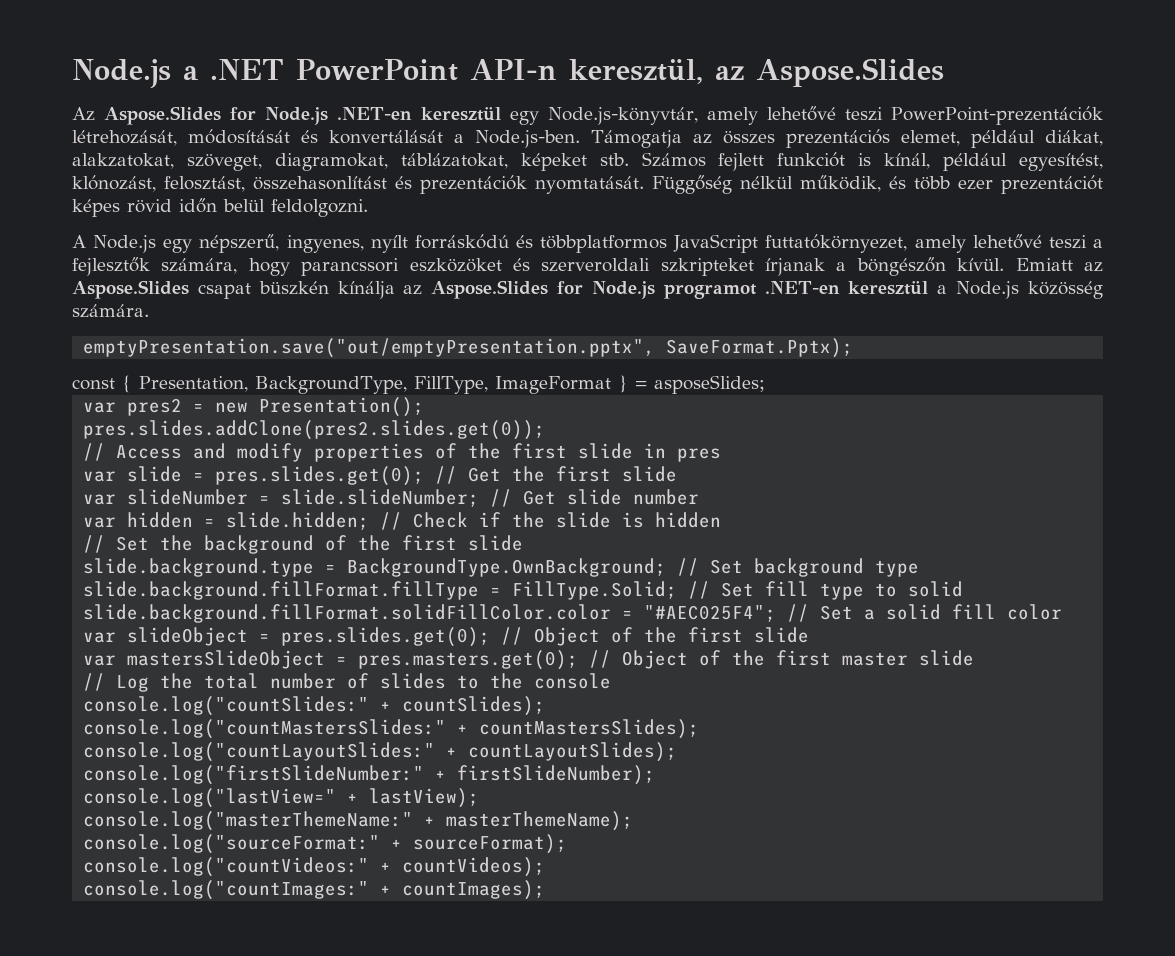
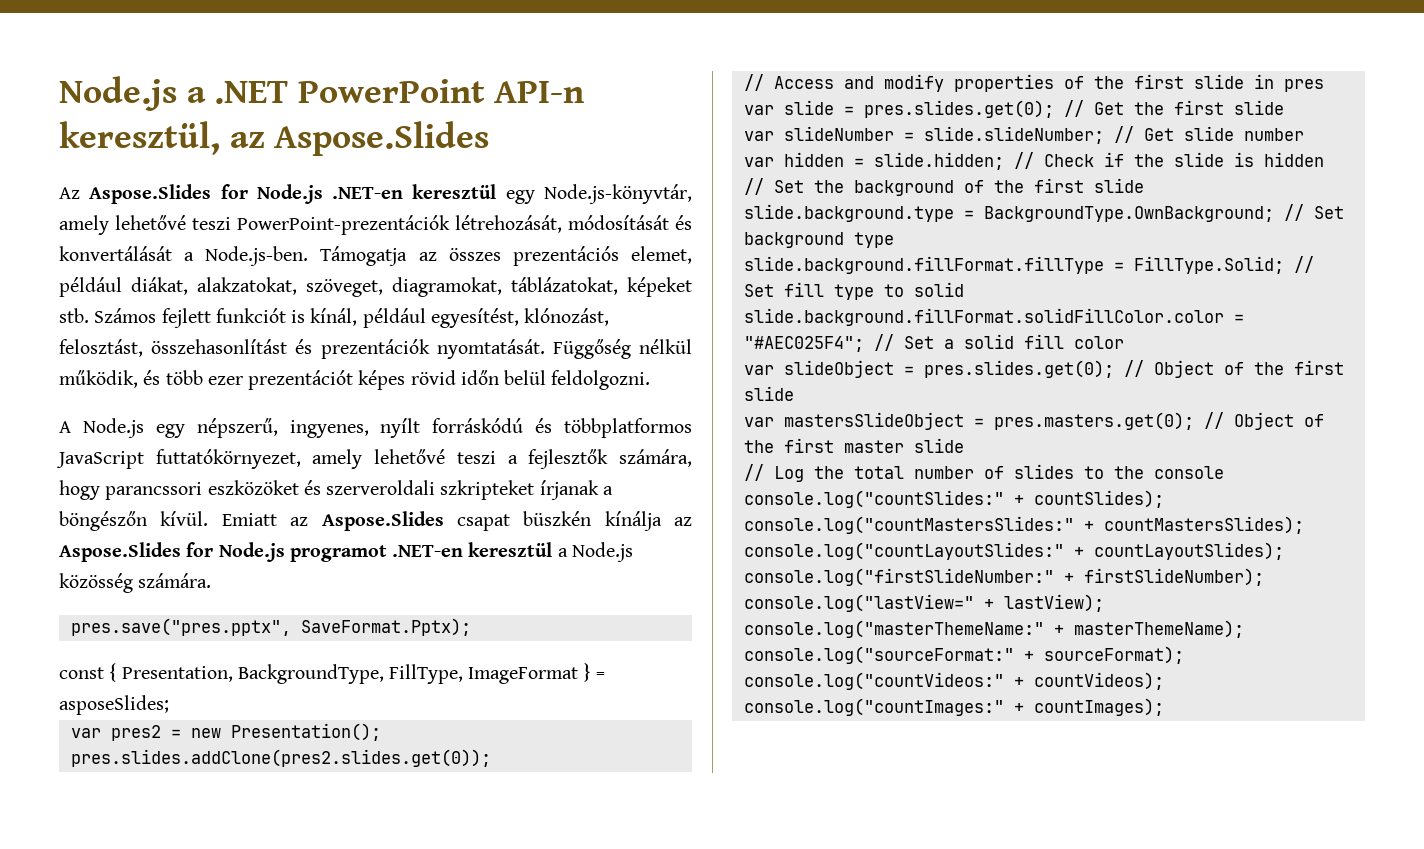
- emptyPresentation.save("out/emptyPresentation.pptx", SaveFormat.Pptx);
+ pres.save("pres.pptx", SaveFormat.Pptx);

